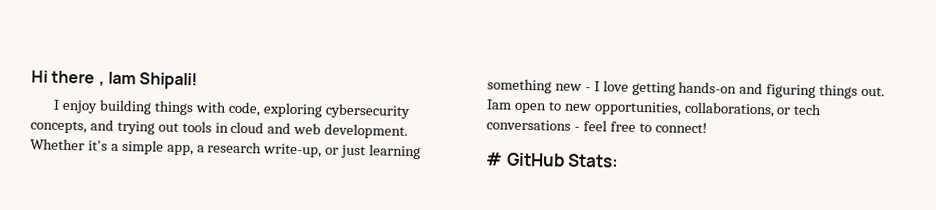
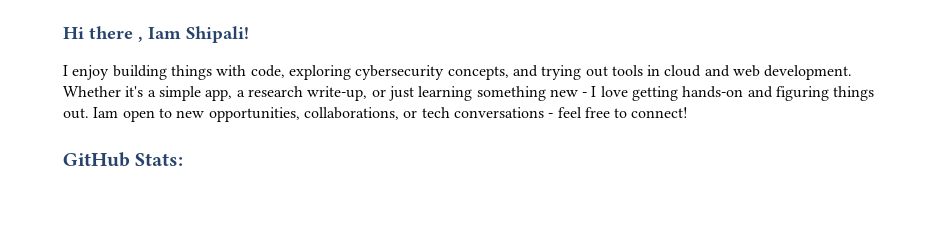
- # GitHub Stats:
+ GitHub Stats:

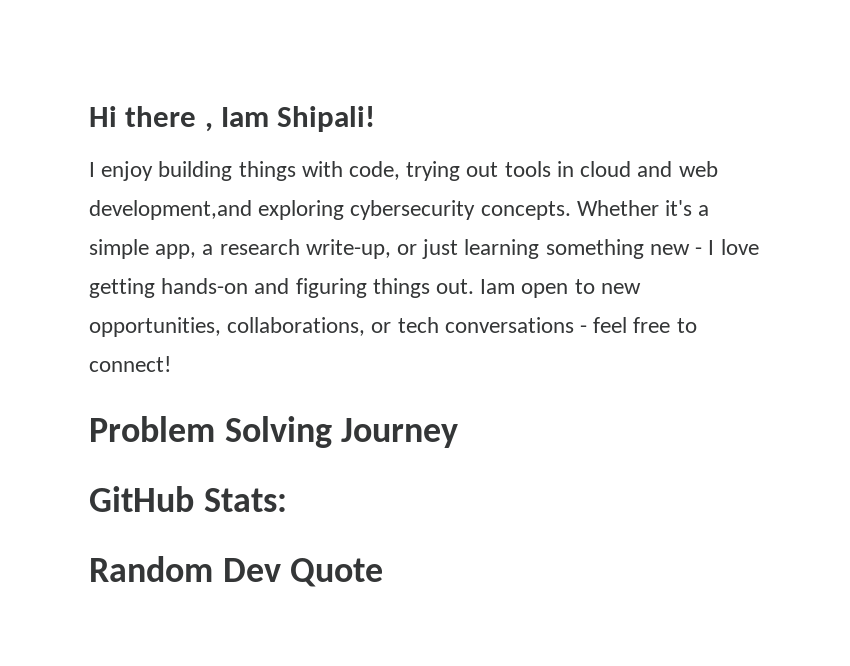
- I enjoy building things with code, exploring cybersecurity concepts, and trying out tools in cloud and web development.
+ I enjoy building things with code, trying out tools in cloud and web development,and exploring cybersecurity concepts.
+ Problem Solving Journey
+ Random Dev Quote

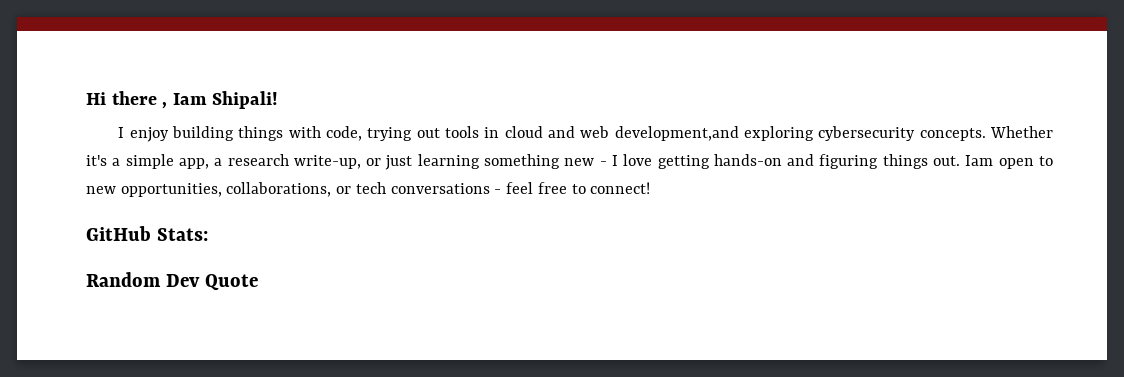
- Problem Solving Journey

